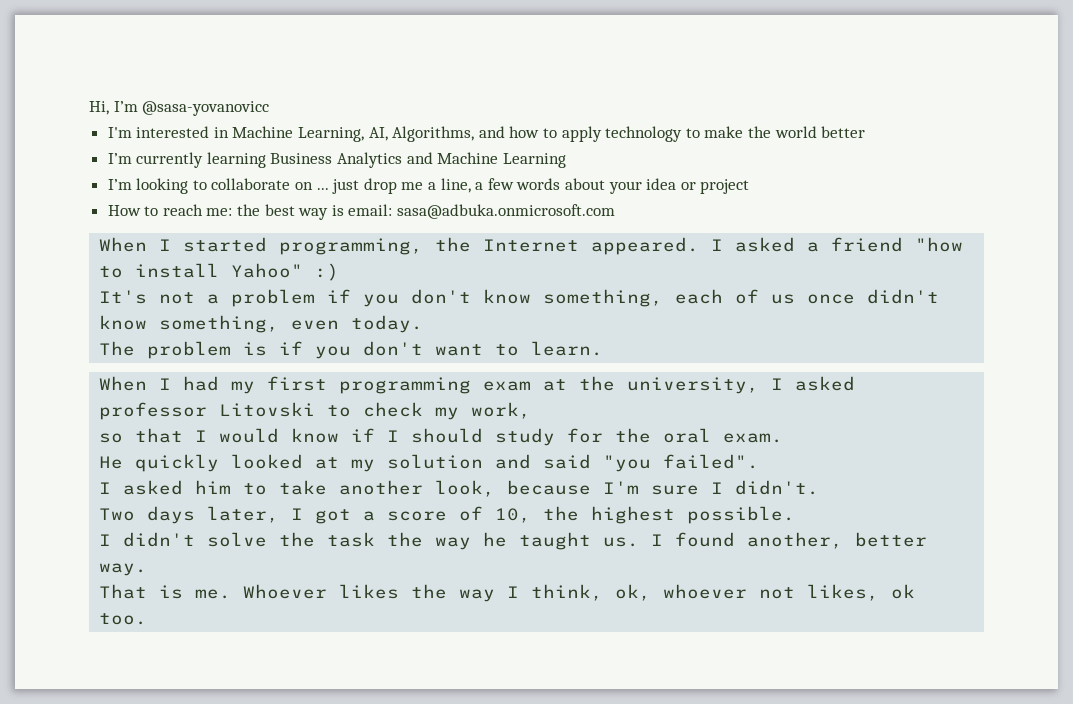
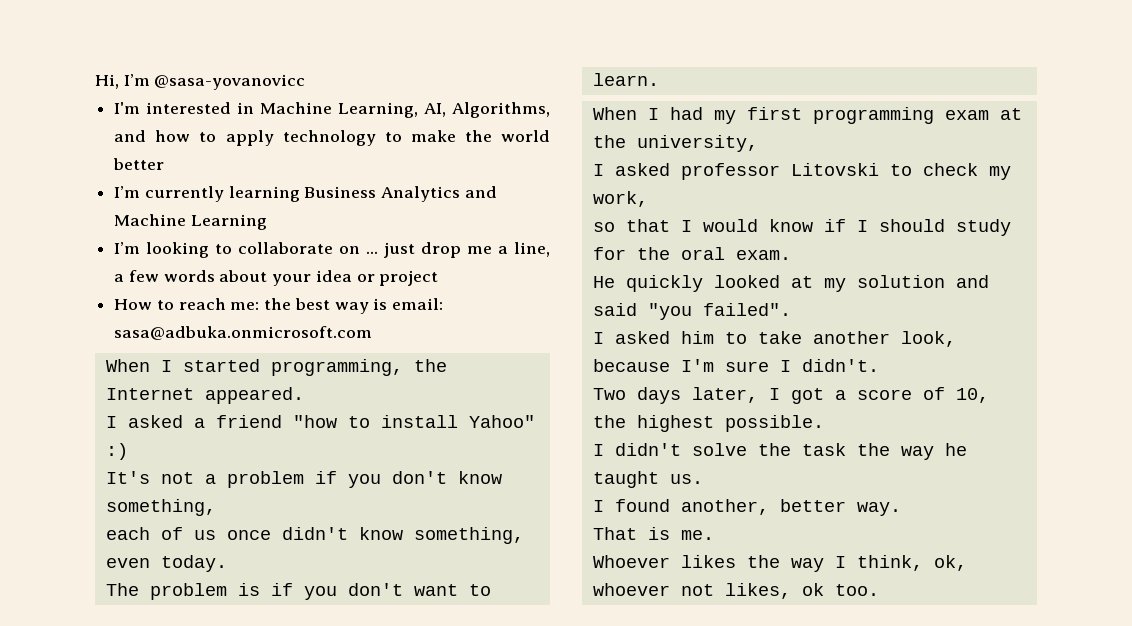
- When I started programming, the Internet appeared. I asked a friend "how to install Yahoo" :)
+ When I started programming, the Internet appeared.
+ I asked a friend "how to install Yahoo" :)
- It's not a problem if you don't know something, each of us once didn't know something, even today.
+ It's not a problem if you don't know something,
+ each of us once didn't know something, even today.
- When I had my first programming exam at the university, I asked professor Litovski to check my work,
+ When I had my first programming exam at the university,
+ I asked professor Litovski to check my work,
- I didn't solve the task the way he taught us. I found another, better way.
+ I didn't solve the task the way he taught us.
+ I found another, better way.
- That is me. Whoever likes the way I think, ok, whoever not likes, ok too.
+ That is me.
+ Whoever likes the way I think, ok, whoever not likes, ok too.

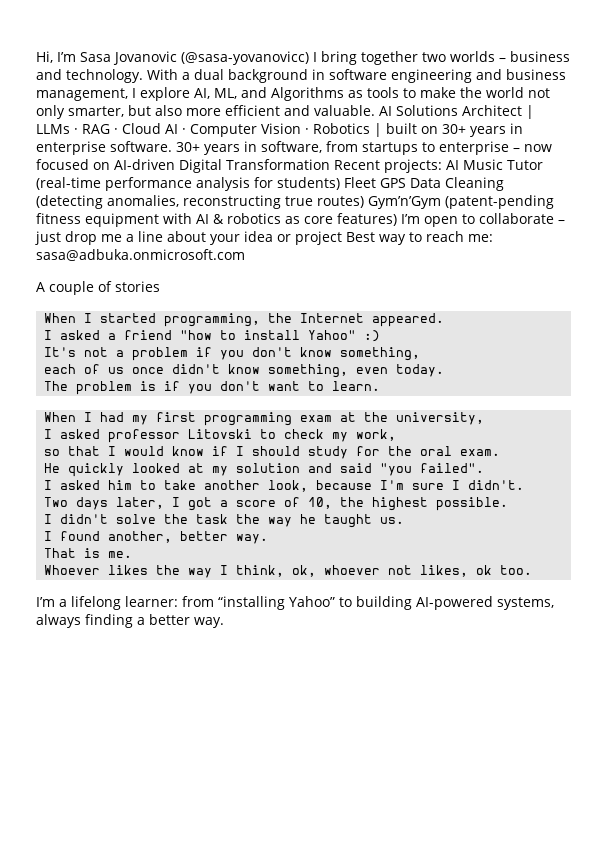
- Hi, I’m @sasa-yovanovicc
- I'm interested in Machine Learning, AI, Algorithms, and how to apply technology to make the world better
- I’m currently learning Business Analytics and Machine Learning
- I’m looking to collaborate on ... just drop me a line, a few words about your idea or project
- How to reach me: the best way is email: sasa@adbuka.onmicrosoft.com
+ Hi, I’m Sasa Jovanovic (@sasa-yovanovicc) I bring together two worlds – business and technology. With a dual background in software engineering and business management, I explore AI, ML, and Algorithms as tools to make the world not only smarter, but also more efficient and valuable. AI Solutions Architect | LLMs · RAG · Cloud AI · Computer Vision · Robotics | built on 30+ years in enterprise software. 30+ years in software, from startups to enterprise – now focused on AI-driven Digital Transformation Recent projects: AI Music Tutor (real-time performance analysis for students) Fleet GPS Data Cleaning (detecting anomalies, reconstructing true routes) Gym’n’Gym (patent-pending fitness equipment with AI & robotics as core features) I’m open to collaborate – just drop me a line about your idea or project Best way to reach me: sasa@adbuka.onmicrosoft.com
+ A couple of stories
+ I’m a lifelong learner: from “installing Yahoo” to building AI-powered systems, always finding a better way.

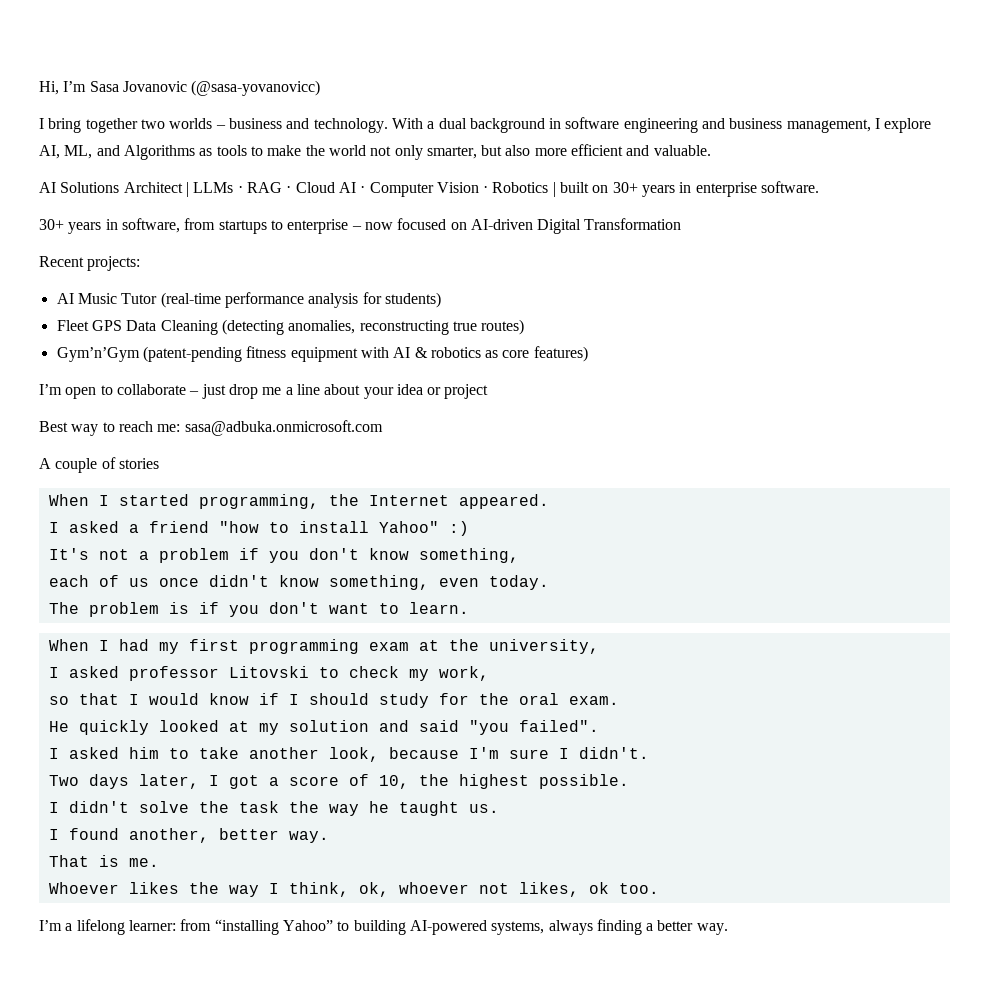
- Hi, I’m Sasa Jovanovic (@sasa-yovanovicc) I bring together two worlds – business and technology.
+ Hi, I’m Sasa Jovanovic (@sasa-yovanovicc)
+ I bring together two worlds – business and technology.
- With a dual background in software engineering and business management, I explore AI, ML, and Algorithms as tools to make the world not only smarter, but also more efficient and valuable. AI Solutions Architect | LLMs · RAG · Cloud AI · Computer Vision · Robotics | built on 30+ years in enterprise software. 30+ years in software, from startups to enterprise – now focused on AI-driven Digital Transformation Recent projects: AI Music Tutor (real-time performance analysis for students) Fleet GPS Data Cleaning (detecting anomalies, reconstructing true routes) Gym’n’Gym (patent-pending fitness equipment with AI & robotics as core features) I’m open to collaborate – just drop me a line about your idea or project Best way to reach me:
+ With a dual background in software engineering and business management, I explore AI, ML, and Algorithms as tools to make the world not only smarter, but also more efficient and valuable.
+ AI Solutions Architect | LLMs · RAG · Cloud AI · Computer Vision · Robotics | built on 30+ years in enterprise software.
+ 30+ years in software, from startups to enterprise – now focused on AI-driven Digital Transformation
+ Recent projects:
+ AI Music Tutor (real-time performance analysis for students)
+ Fleet GPS Data Cleaning (detecting anomalies, reconstructing true routes)
+ Gym’n’Gym (patent-pending fitness equipment with AI & robotics as core features)
+ I’m open to collaborate – just drop me a line about your idea or project
+ Best way to reach me:

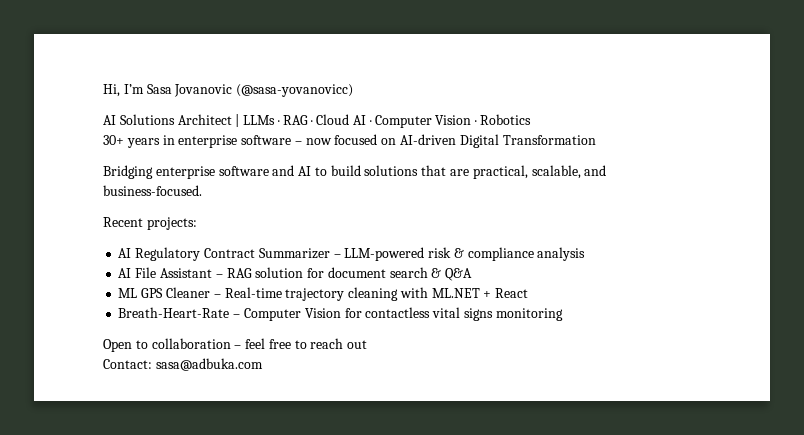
- I bring together two worlds – business and technology. With a dual background in software engineering and business management, I explore AI, ML, and Algorithms as tools to make the world not only smarter, but also more efficient and valuable.
- AI Solutions Architect | LLMs · RAG · Cloud AI · Computer Vision · Robotics | built on 30+ years in enterprise software.
- 30+ years in software, from startups to enterprise – now focused on AI-driven Digital Transformation
+ AI Solutions Architect | LLMs · RAG · Cloud AI · Computer Vision · Robotics
+ 30+ years in enterprise software – now focused on AI-driven Digital Transformation
+ Bridging enterprise software and AI to build solutions that are practical, scalable, and business-focused.
  Recent projects:
- AI Music Tutor (real-time performance analysis for students)
- Fleet GPS Data Cleaning (detecting anomalies, reconstructing true routes)
- Gym’n’Gym (patent-pending fitness equipment with AI & robotics as core features)
- I’m open to collaborate – just drop me a line about your idea or project
- Best way to reach me: sasa@adbuka.onmicrosoft.com
- A couple of stories
- When I started programming, the Internet appeared.
- I asked a friend "how to install Yahoo" :)
- It's not a problem if you don't know something,
- each of us once didn't know something, even today.
- The problem is if you don't want to learn.
- When I had my first programming exam at the university,
- I asked professor Litovski to check my work,
- so that I would know if I should study for the oral exam.
- He quickly looked at my solution and said "you failed".
- I asked him to take another look, because I'm sure I didn't.
- Two days later, I got a score of 10, the highest possible.
- I didn't solve the task the way he taught us.
- I found another, better way.
- That is me.
- Whoever likes the way I think, ok, whoever not likes, ok too.
- I’m a lifelong learner: from “installing Yahoo” to building AI-powered systems, always finding a better way.
+ AI Regulatory Contract Summarizer – LLM-powered risk & compliance analysis
+ AI File Assistant – RAG solution for document search & Q&A
+ ML GPS Cleaner – Real-time trajectory cleaning with ML.NET + React
+ Breath-Heart-Rate – Computer Vision for contactless vital signs monitoring
+ Open to collaboration – feel free to reach out
+ Contact: sasa@adbuka.com

